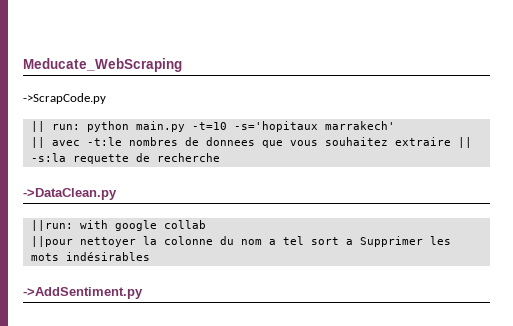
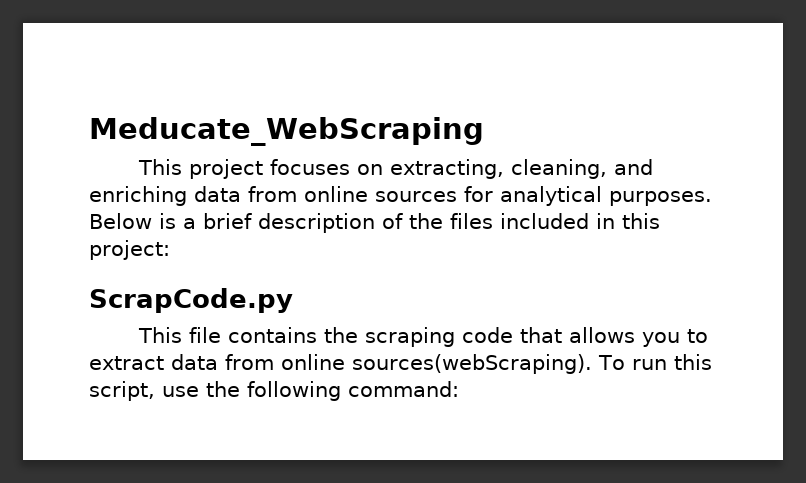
- ->ScrapCode.py
- || run: python main.py -t=10 -s='hopitaux marrakech'
- || avec -t:le nombres de donnees que vous souhaitez extraire || -s:la requette de recherche
- ->DataClean.py
- ||run: with google collab
- ||pour nettoyer la colonne du nom a tel sort a Supprimer les mots indésirables
- ->AddSentiment.py
+ This project focuses on extracting, cleaning, and enriching data from online sources for analytical purposes. Below is a brief description of the files included in this project:
+ ScrapCode.py
+ This file contains the scraping code that allows you to extract data from online sources(webScraping). To run this script, use the following command:

